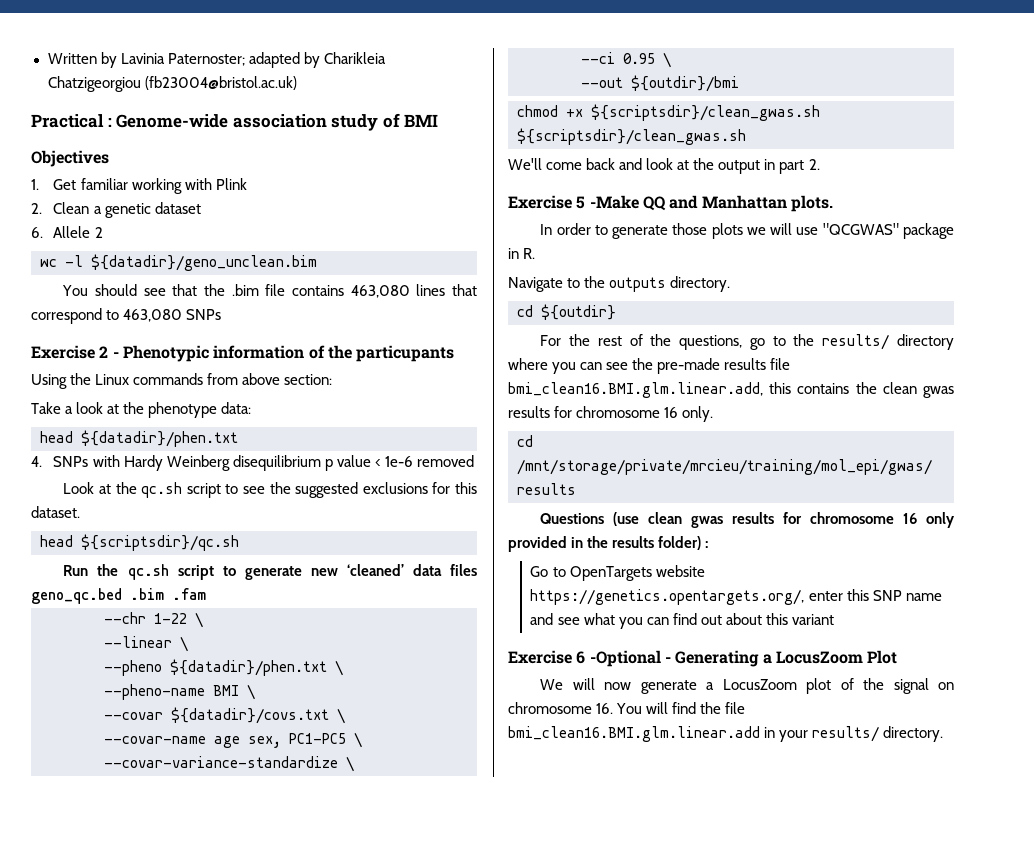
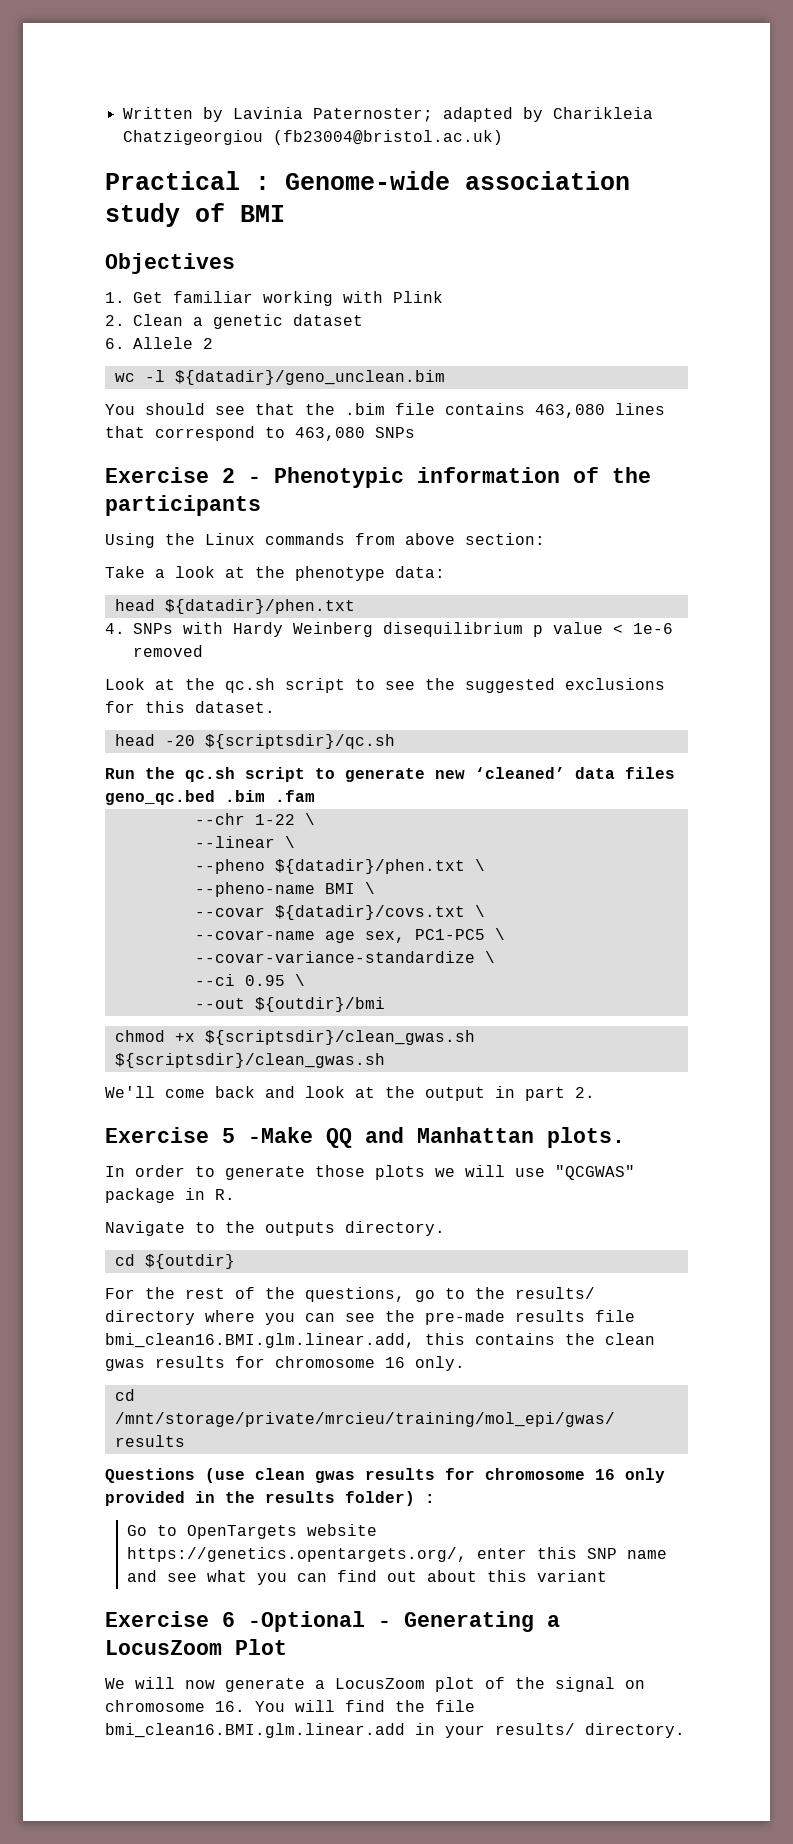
- Exercise 2 - Phenotypic information of the particupants
+ Exercise 2 - Phenotypic information of the participants
- head ${scriptsdir}/qc.sh
+ head -20 ${scriptsdir}/qc.sh

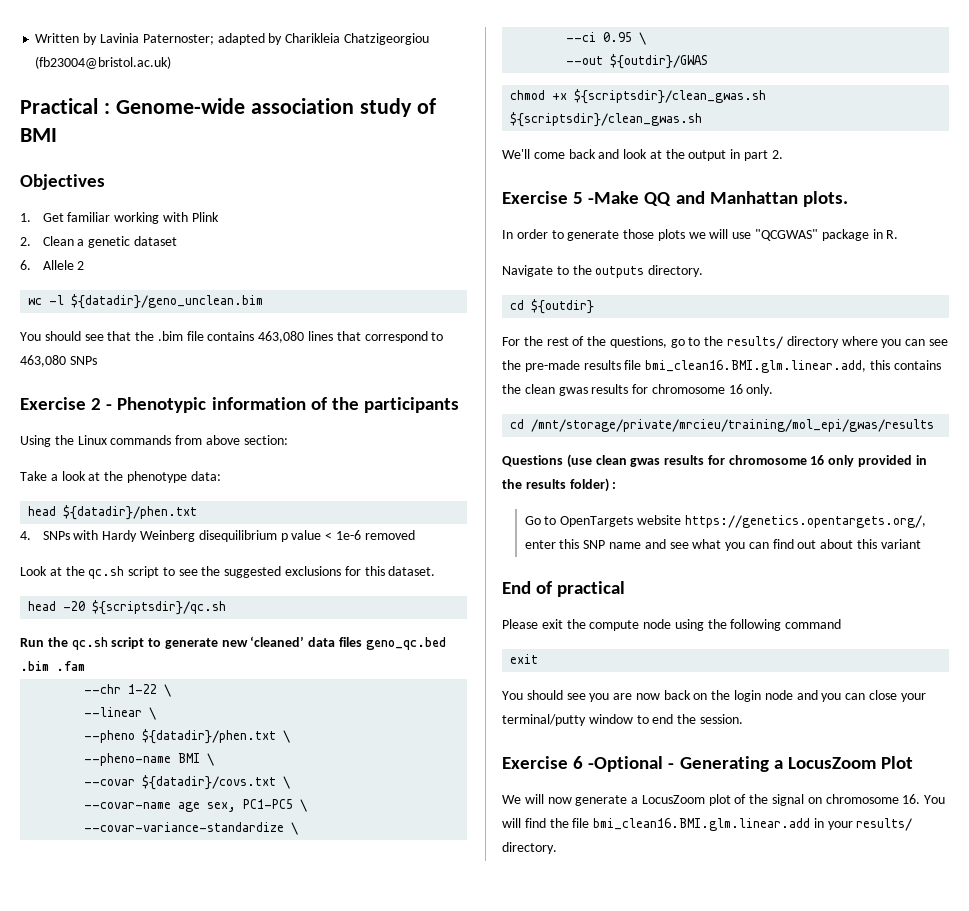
- --out ${outdir}/bmi
+ --out ${outdir}/GWAS
+ End of practical
+ Please exit the compute node using the following command
+ exit
+ You should see you are now back on the login node and you can close your terminal/putty window to end the session.

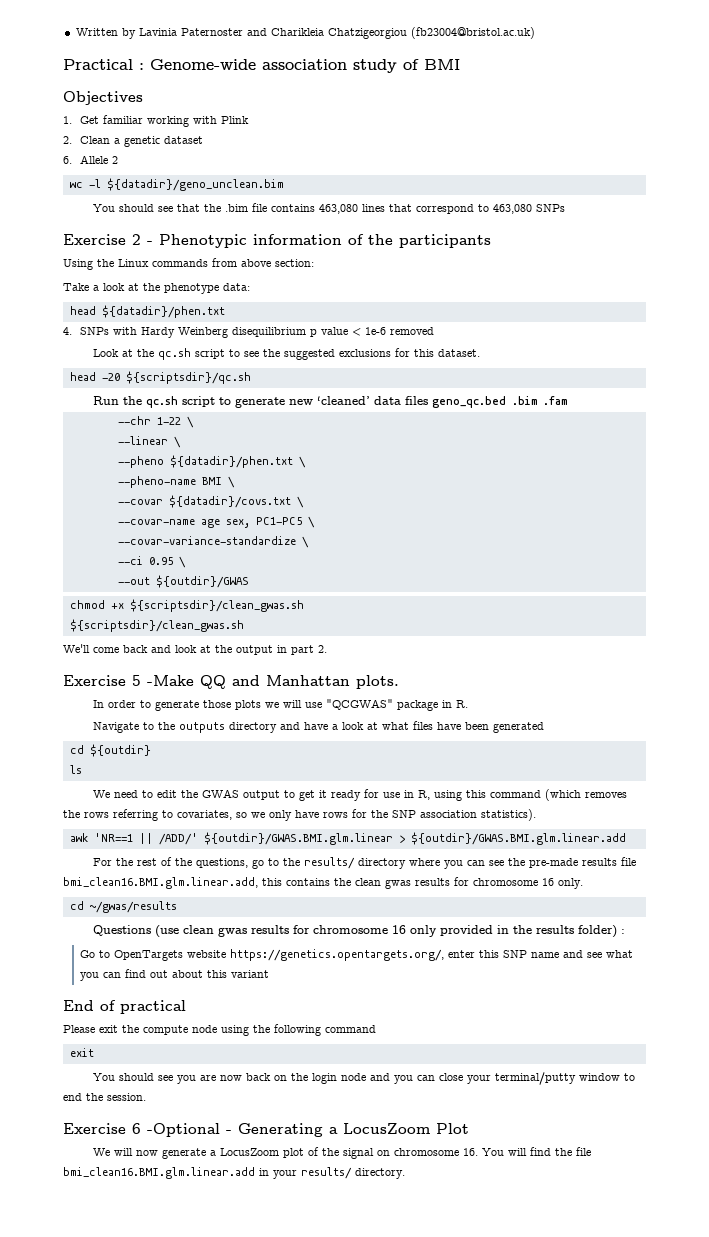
- Written by Lavinia Paternoster; adapted by Charikleia Chatzigeorgiou (fb23004@bristol.ac.uk)
+ Written by Lavinia Paternoster and Charikleia Chatzigeorgiou (fb23004@bristol.ac.uk)
- Navigate to the outputs directory.
+ Navigate to the outputs directory and have a look at what files have been generated
  cd ${outdir}
+ ls
+ We need to edit the GWAS output to get it ready for use in R, using this command (which removes the rows referring to covariates, so we only have rows for the SNP association statistics).
+ awk 'NR==1 || /ADD/' ${outdir}/GWAS.BMI.glm.linear > ${outdir}/GWAS.BMI.glm.linear.add
- cd /mnt/storage/private/mrcieu/training/mol_epi/gwas/results
+ cd ~/gwas/results

